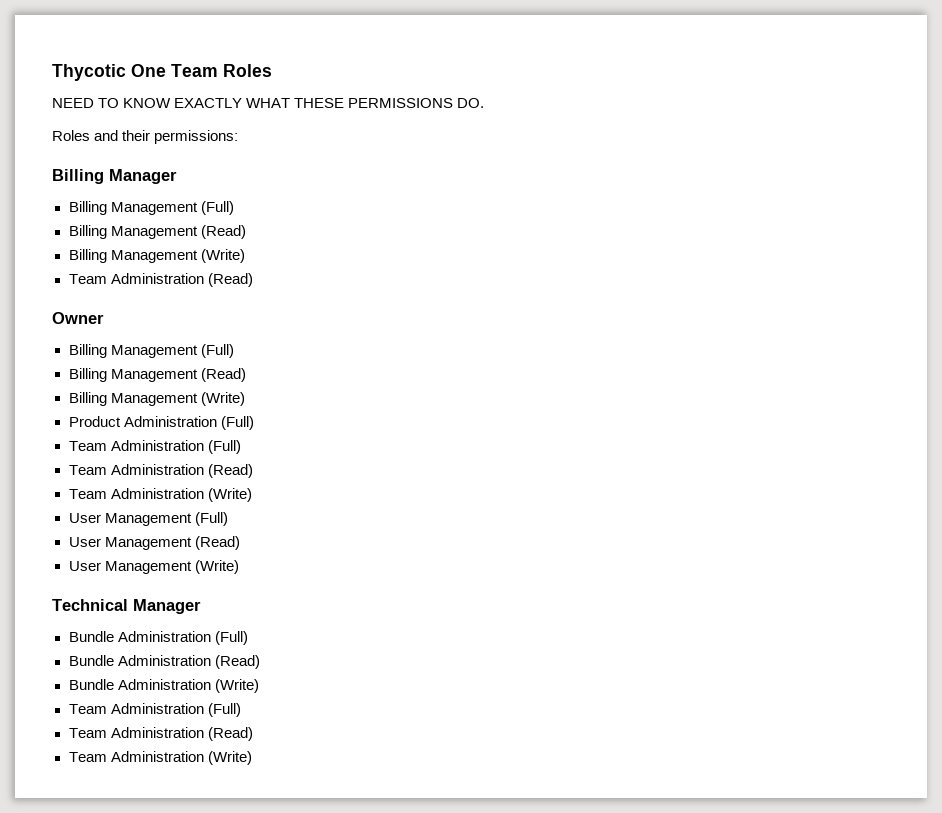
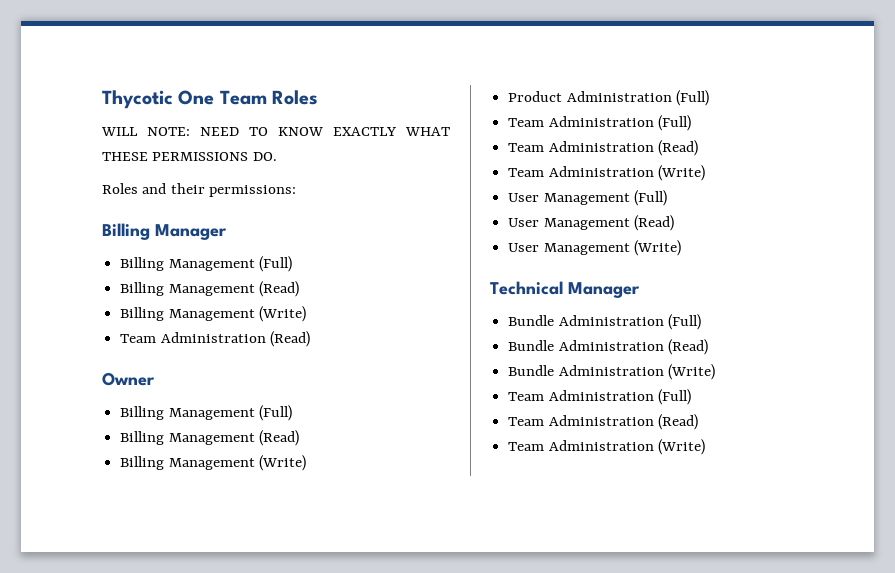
- NEED TO KNOW EXACTLY WHAT THESE PERMISSIONS DO.
+ WILL NOTE: NEED TO KNOW EXACTLY WHAT THESE PERMISSIONS DO.

